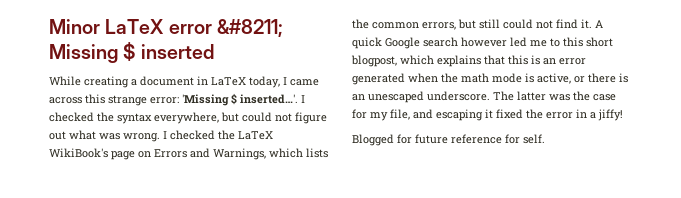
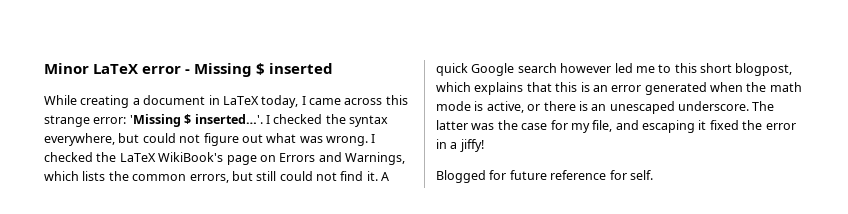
- Minor LaTeX error &#8211; Missing $ inserted
+ Minor LaTeX error - Missing $ inserted

